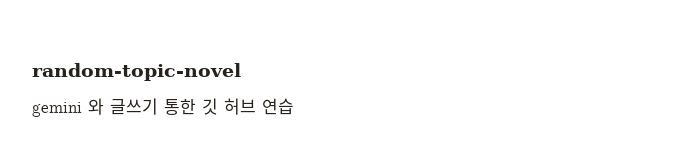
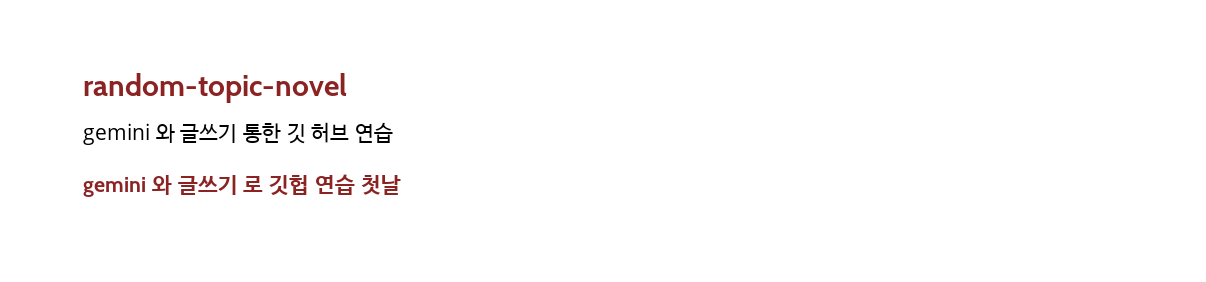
+ gemini 와 글쓰기 로 깃헙 연습 첫날

